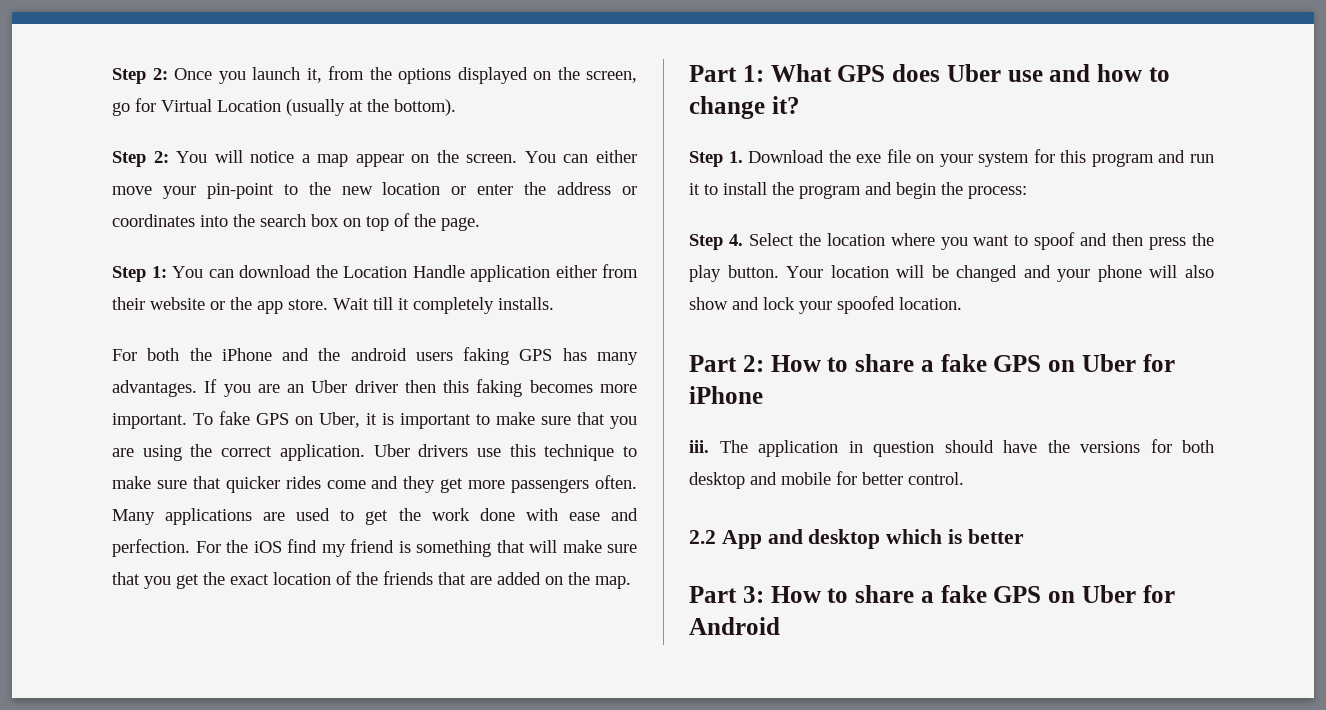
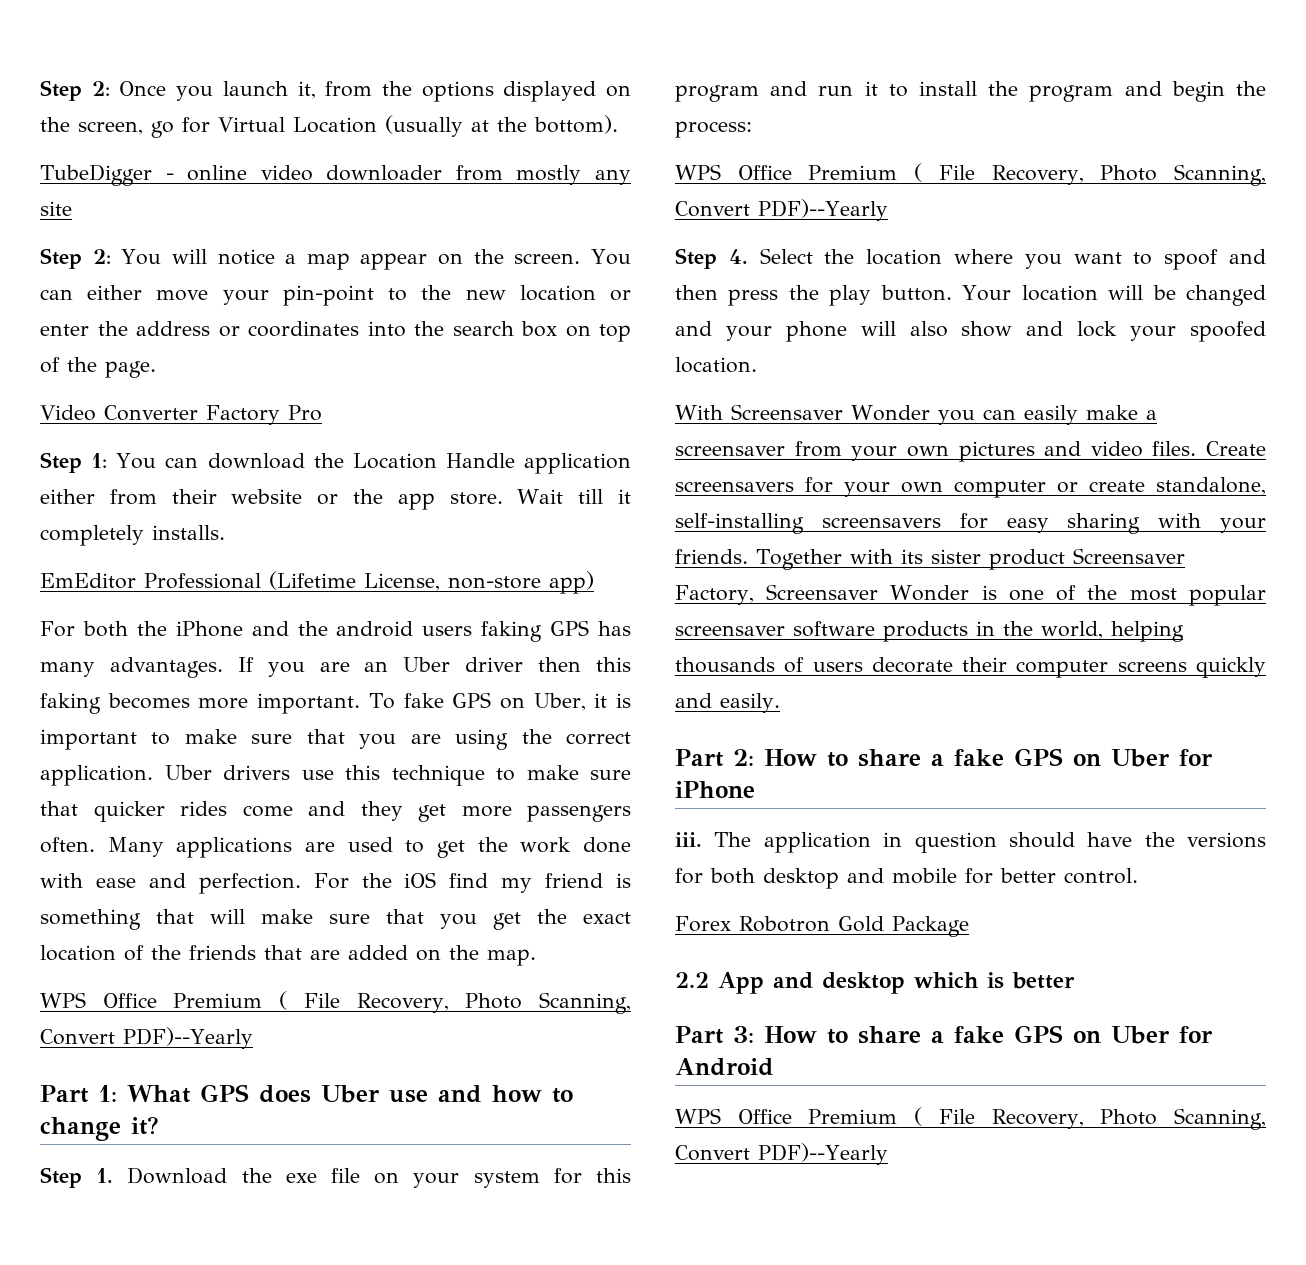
+ TubeDigger - online video downloader from mostly any site
+ Video Converter Factory Pro
+ EmEditor Professional (Lifetime License, non-store app)
  For the iOS find my friend is something that will make sure that you get the exact location of the friends that are added on the map.
+ WPS Office Premium ( File Recovery, Photo Scanning, Convert PDF)--Yearly
  Step 1. Download the exe file on your system for this program and run it to install the program and begin the process:
+ WPS Office Premium ( File Recovery, Photo Scanning, Convert PDF)--Yearly
+ With Screensaver Wonder you can easily make a screensaver from your own pictures and video files. Create screensavers for your own computer or create standalone, self-installing screensavers for easy sharing with your friends. Together with its sister product Screensaver Factory, Screensaver Wonder is one of the most popular screensaver software products in the world, helping thousands of users decorate their computer screens quickly and easily.
+ Forex Robotron Gold Package
  Part 3: How to share a fake GPS on Uber for Android
+ WPS Office Premium ( File Recovery, Photo Scanning, Convert PDF)--Yearly

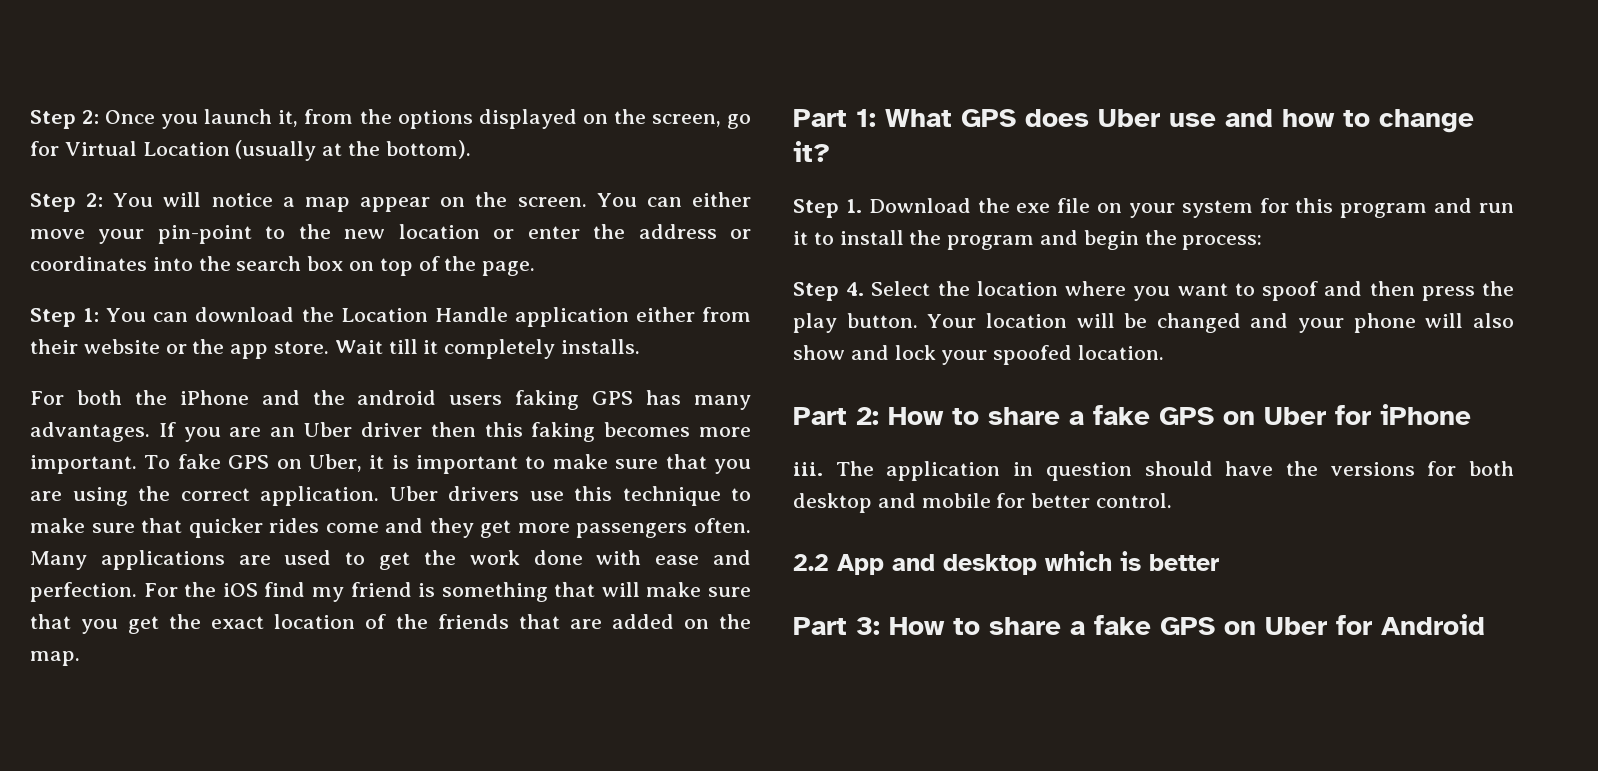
- TubeDigger - online video downloader from mostly any site
- Video Converter Factory Pro
- EmEditor Professional (Lifetime License, non-store app)
  For the iOS find my friend is something that will make sure that you get the exact location of the friends that are added on the map.
- WPS Office Premium ( File Recovery, Photo Scanning, Convert PDF)--Yearly
  Step 1. Download the exe file on your system for this program and run it to install the program and begin the process:
- WPS Office Premium ( File Recovery, Photo Scanning, Convert PDF)--Yearly
- With Screensaver Wonder you can easily make a screensaver from your own pictures and video files. Create screensavers for your own computer or create standalone, self-installing screensavers for easy sharing with your friends. Together with its sister product Screensaver Factory, Screensaver Wonder is one of the most popular screensaver software products in the world, helping thousands of users decorate their computer screens quickly and easily.
- Forex Robotron Gold Package
  Part 3: How to share a fake GPS on Uber for Android
- WPS Office Premium ( File Recovery, Photo Scanning, Convert PDF)--Yearly

